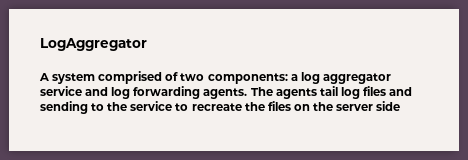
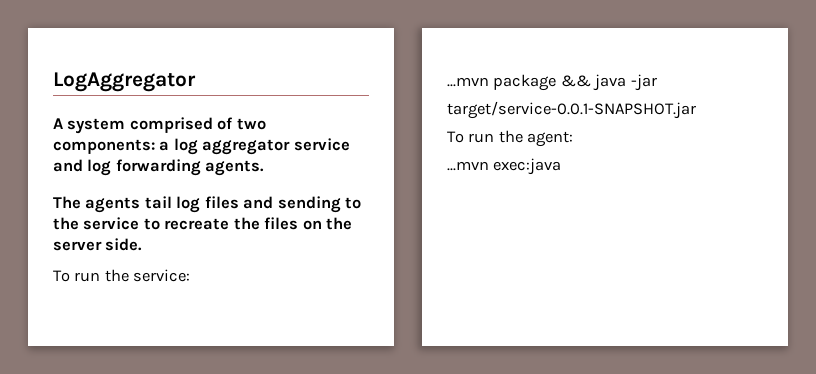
- A system comprised of two components: a log aggregator service and log forwarding agents. The agents tail log files and sending to the service to recreate the files on the server side
+ A system comprised of two components: a log aggregator service and log forwarding agents.
+ The agents tail log files and sending to the service to recreate the files on the server side.
+ To run the service:
+ ...mvn package && java -jar target/service-0.0.1-SNAPSHOT.jar
+ To run the agent:
+ ...mvn exec:java

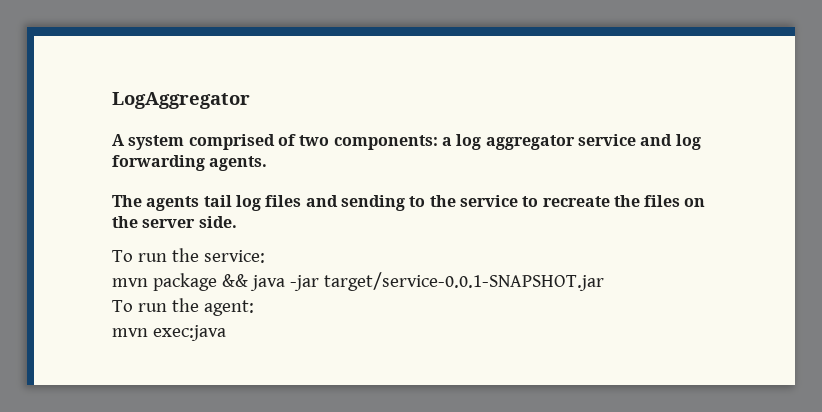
- ...mvn package && java -jar target/service-0.0.1-SNAPSHOT.jar
+ mvn package && java -jar target/service-0.0.1-SNAPSHOT.jar
- ...mvn exec:java
+ mvn exec:java

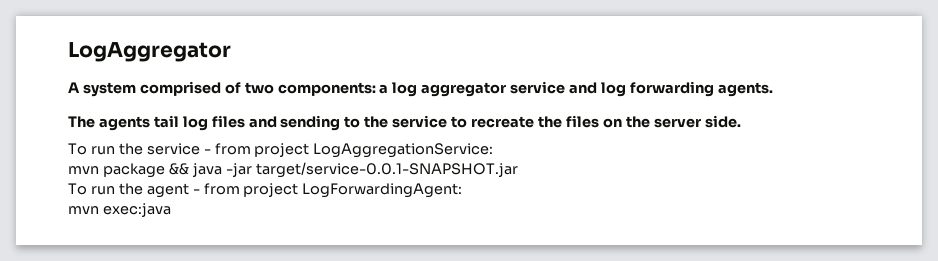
- To run the service:
+ To run the service - from project LogAggregationService:
- To run the agent:
+ To run the agent - from project LogForwardingAgent:

